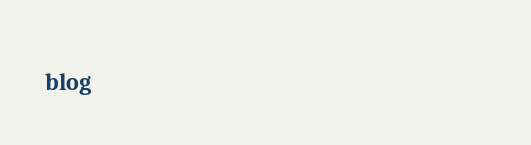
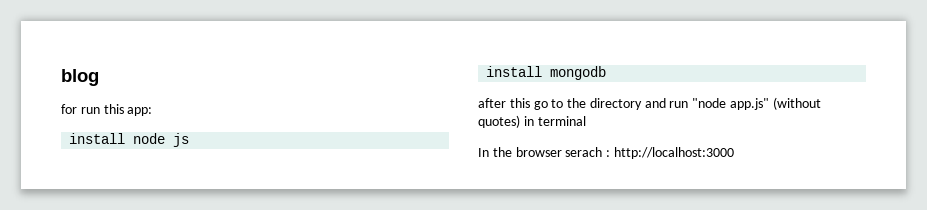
+ for run this app:
+ install node js
+ install mongodb
+ after this go to the directory and run "node app.js" (without quotes) in terminal
+ In the browser serach : http://localhost:3000

